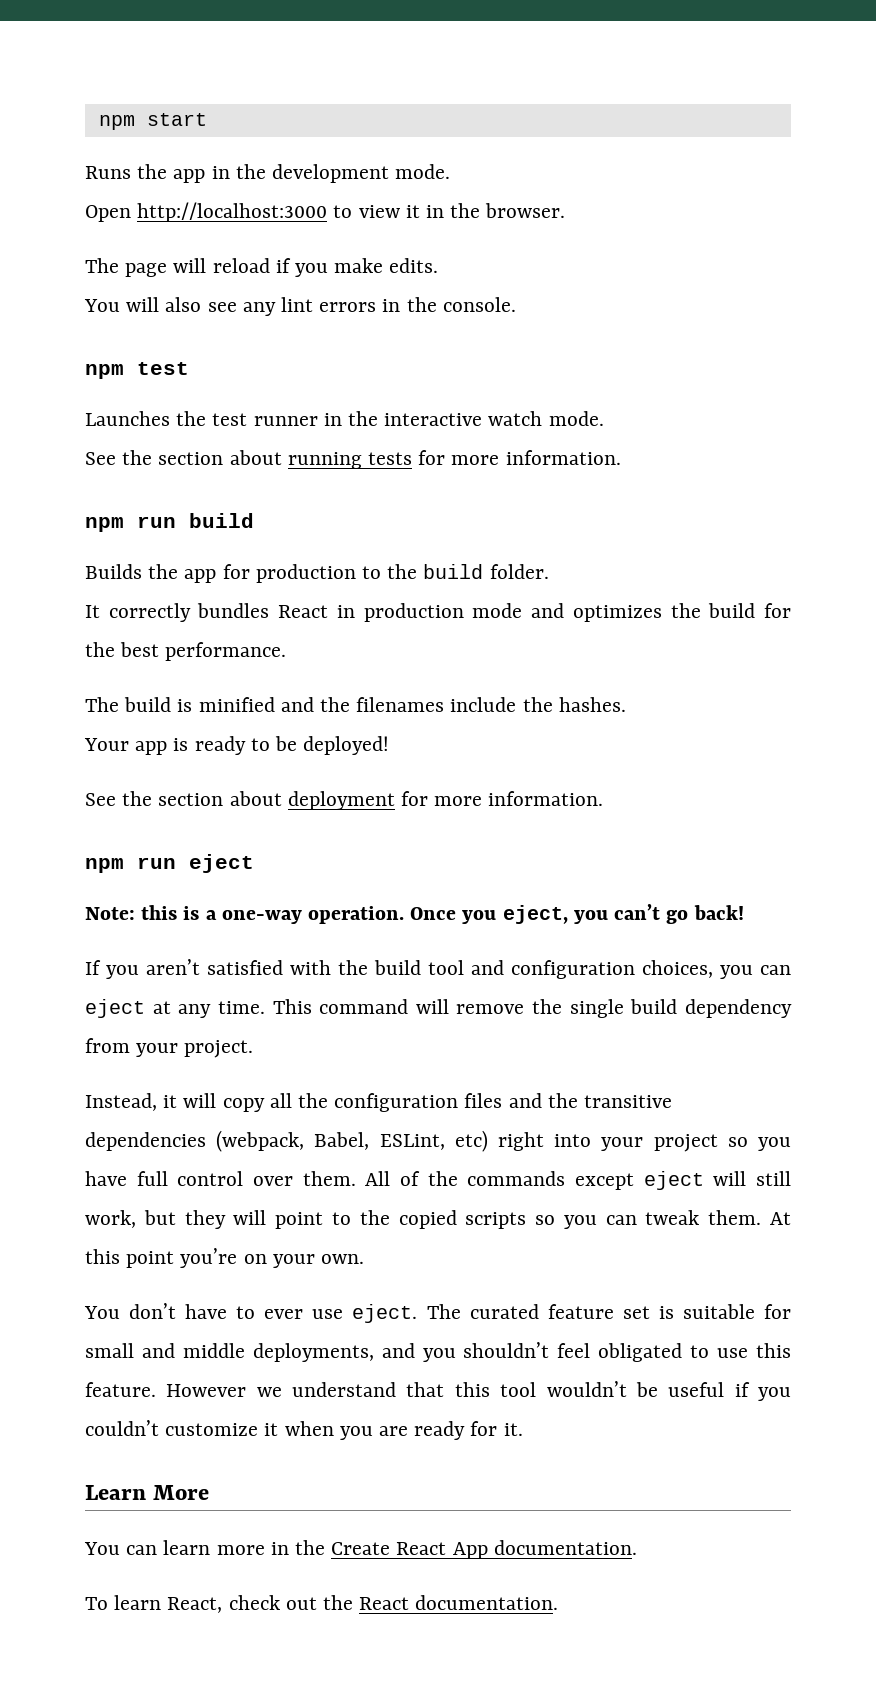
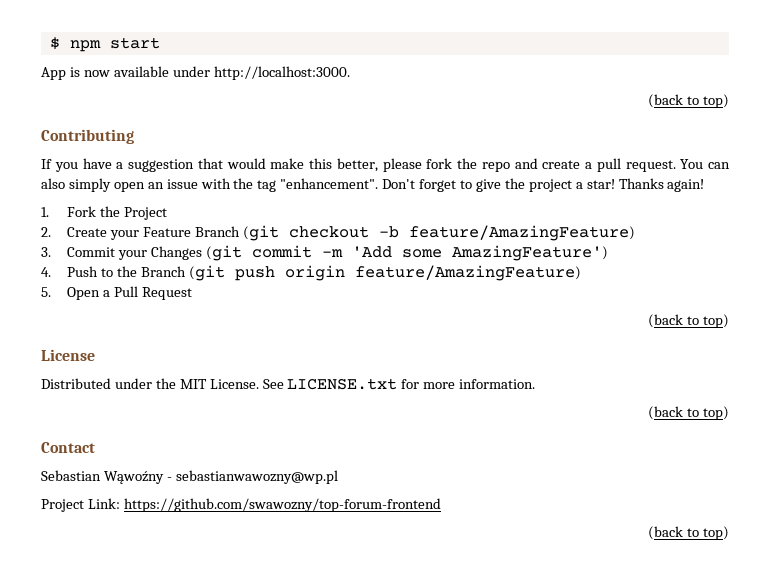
- npm start
+ $ npm start
- Runs the app in the development mode.
- Open http://localhost:3000 to view it in the browser.
- The page will reload if you make edits.
- You will also see any lint errors in the console.
- npm test
- Launches the test runner in the interactive watch mode.
- See the section about running tests for more information.
- npm run build
- Builds the app for production to the build folder.
- It correctly bundles React in production mode and optimizes the build for the best performance.
- The build is minified and the filenames include the hashes.
- Your app is ready to be deployed!
- See the section about deployment for more information.
- npm run eject
- Note: this is a one-way operation. Once you eject, you can’t go back!
- If you aren’t satisfied with the build tool and configuration choices, you can eject at any time. This command will remove the single build dependency from your project.
- Instead, it will copy all the configuration files and the transitive dependencies (webpack, Babel, ESLint, etc) right into your project so you have full control over them. All of the commands except eject will still work, but they will point to the copied scripts so you can tweak them. At this point you’re on your own.
- You don’t have to ever use eject. The curated feature set is suitable for small and middle deployments, and you shouldn’t feel obligated to use this feature. However we understand that this tool wouldn’t be useful if you couldn’t customize it when you are ready for it.
- Learn More
- You can learn more in the Create React App documentation.
- To learn React, check out the React documentation.
+ App is now available under http://localhost:3000.
+ (back to top)
+ Contributing
+ If you have a suggestion that would make this better, please fork the repo and create a pull request. You can also simply open an issue with the tag "enhancement". Don't forget to give the project a star! Thanks again!
+ 1. Fork the Project
+ 2. Create your Feature Branch (git checkout -b feature/AmazingFeature)
+ 3. Commit your Changes (git commit -m 'Add some AmazingFeature')
+ 4. Push to the Branch (git push origin feature/AmazingFeature)
+ 5. Open a Pull Request
+ (back to top)
+ License
+ Distributed under the MIT License. See LICENSE.txt for more information.
+ (back to top)
+ Contact
+ Sebastian Wąwoźny - sebastianwawozny@wp.pl
+ Project Link: https://github.com/swawozny/top-forum-frontend
+ (back to top)

